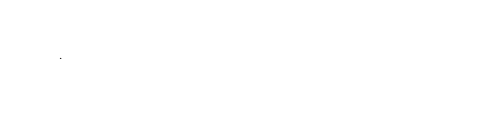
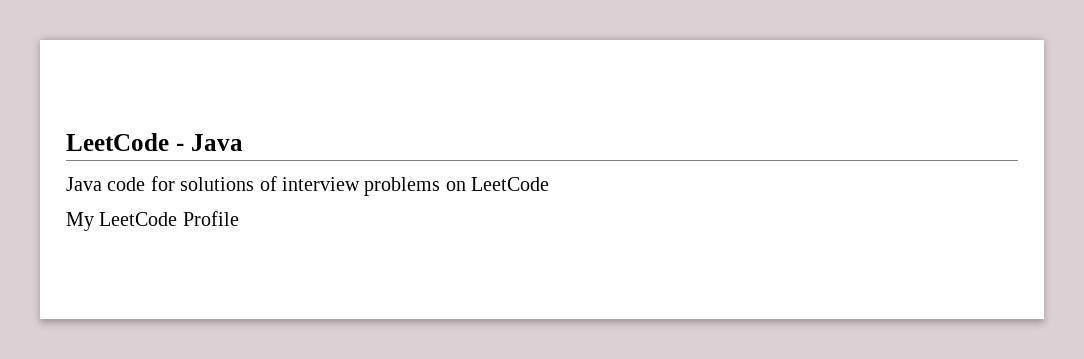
- .
+ LeetCode - Java
+ Java code for solutions of interview problems on LeetCode
+ My LeetCode Profile

